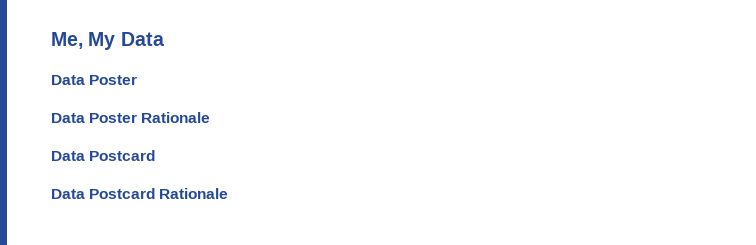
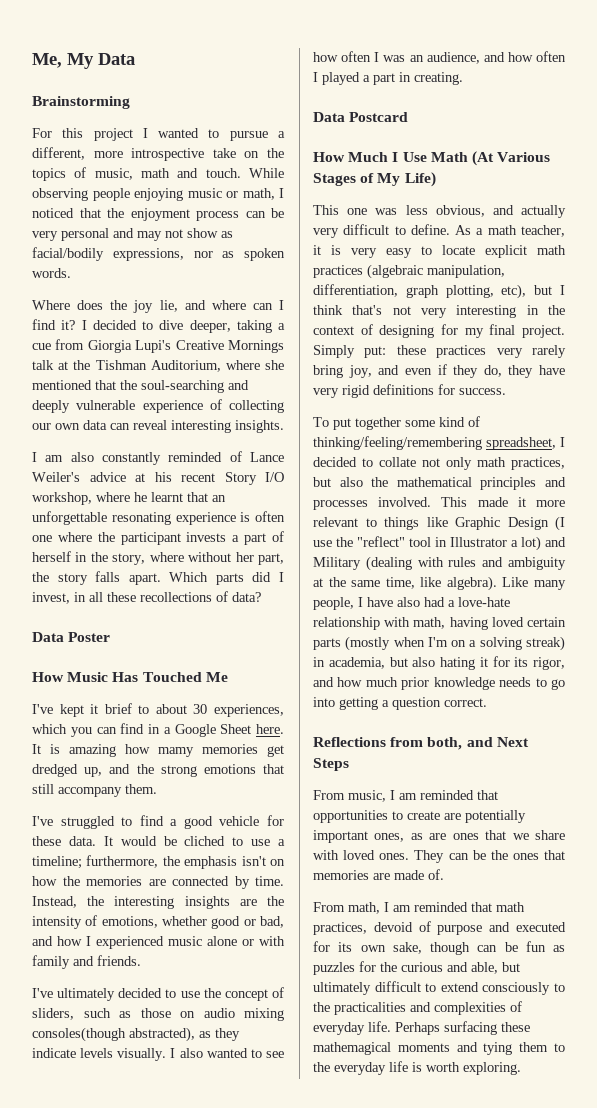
  Me, My Data
+ Brainstorming
+ For this project I wanted to pursue a different, more introspective take on the topics of music, math and touch. While observing people enjoying music or math, I noticed that the enjoyment process can be very personal and may not show as facial/bodily expressions, nor as spoken words.
+ Where does the joy lie, and where can I find it? I decided to dive deeper, taking a cue from Giorgia Lupi's Creative Mornings talk at the Tishman Auditorium, where she mentioned that the soul-searching and deeply vulnerable experience of collecting our own data can reveal interesting insights.
+ I am also constantly reminded of Lance Weiler's advice at his recent Story I/O workshop, where he learnt that an unforgettable resonating experience is often one where the participant invests a part of herself in the story, where without her part, the story falls apart. Which parts did I invest, in all these recollections of data?
  Data Poster
- Data Poster Rationale
+ How Music Has Touched Me
+ I've kept it brief to about 30 experiences, which you can find in a Google Sheet here. It is amazing how mamy memories get dredged up, and the strong emotions that still accompany them.
+ I've struggled to find a good vehicle for these data. It would be cliched to use a timeline; furthermore, the emphasis isn't on how the memories are connected by time. Instead, the interesting insights are the intensity of emotions, whether good or bad, and how I experienced music alone or with family and friends.
+ I've ultimately decided to use the concept of sliders, such as those on audio mixing consoles(though abstracted), as they indicate levels visually. I also wanted to see how often I was an audience, and how often I played a part in creating.
  Data Postcard
- Data Postcard Rationale
+ How Much I Use Math (At Various Stages of My Life)
+ This one was less obvious, and actually very difficult to define. As a math teacher, it is very easy to locate explicit math practices (algebraic manipulation, differentiation, graph plotting, etc), but I think that's not very interesting in the context of designing for my final project. Simply put: these practices very rarely bring joy, and even if they do, they have very rigid definitions for success.
+ To put together some kind of thinking/feeling/remembering spreadsheet, I decided to collate not only math practices, but also the mathematical principles and processes involved. This made it more relevant to things like Graphic Design (I use the "reflect" tool in Illustrator a lot) and Military (dealing with rules and ambiguity at the same time, like algebra). Like many people, I have also had a love-hate relationship with math, having loved certain parts (mostly when I'm on a solving streak) in academia, but also hating it for its rigor, and how much prior knowledge needs to go into getting a question correct.
+ Reflections from both, and Next Steps
+ From music, I am reminded that opportunities to create are potentially important ones, as are ones that we share with loved ones. They can be the ones that memories are made of.
+ From math, I am reminded that math practices, devoid of purpose and executed for its own sake, though can be fun as puzzles for the curious and able, but ultimately difficult to extend consciously to the practicalities and complexities of everyday life. Perhaps surfacing these mathemagical moments and tying them to the everyday life is worth exploring.

